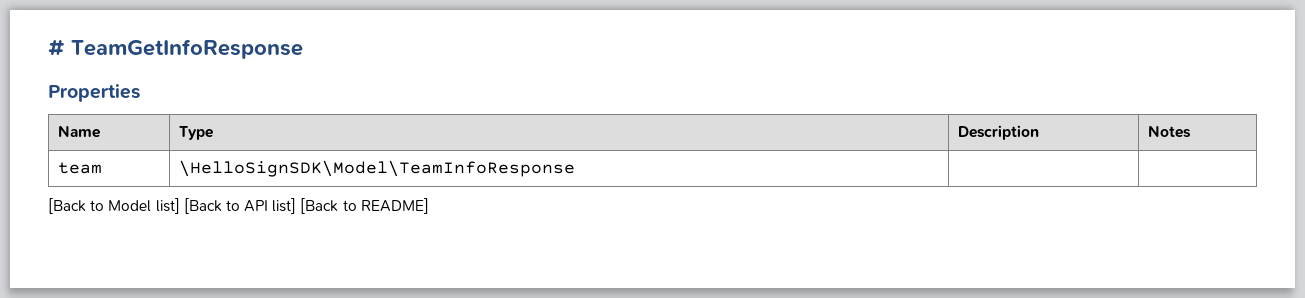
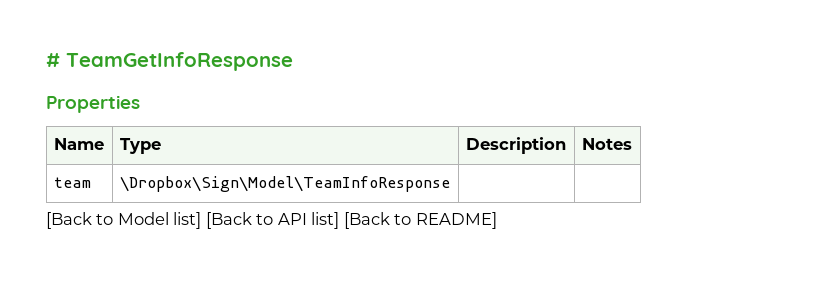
- team | \HelloSignSDK\Model\TeamInfoResponse | |
+ team | \Dropbox\Sign\Model\TeamInfoResponse | |

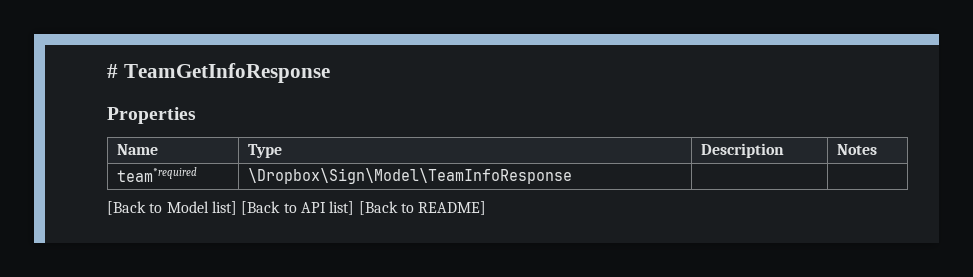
- team | \Dropbox\Sign\Model\TeamInfoResponse | |
+ team*required | \Dropbox\Sign\Model\TeamInfoResponse | |

